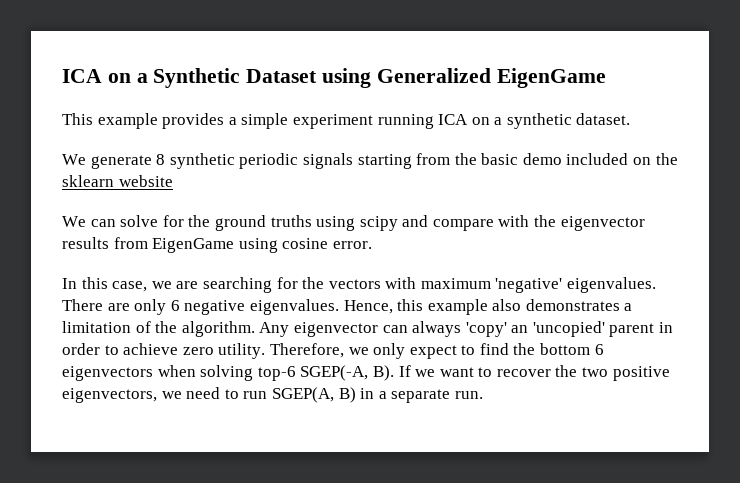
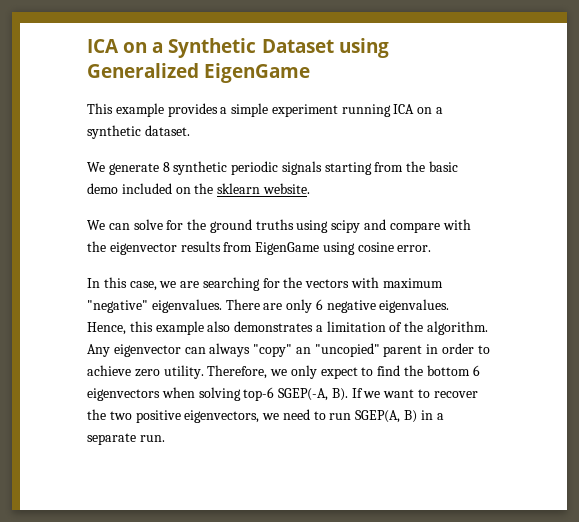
- We generate 8 synthetic periodic signals starting from the basic demo included on the sklearn website
+ We generate 8 synthetic periodic signals starting from the basic demo included on the sklearn website.
- In this case, we are searching for the vectors with maximum 'negative' eigenvalues.
+ In this case, we are searching for the vectors with maximum "negative" eigenvalues.
- Any eigenvector can always 'copy' an 'uncopied' parent in order to achieve zero utility.
+ Any eigenvector can always "copy" an "uncopied" parent in order to achieve zero utility.

